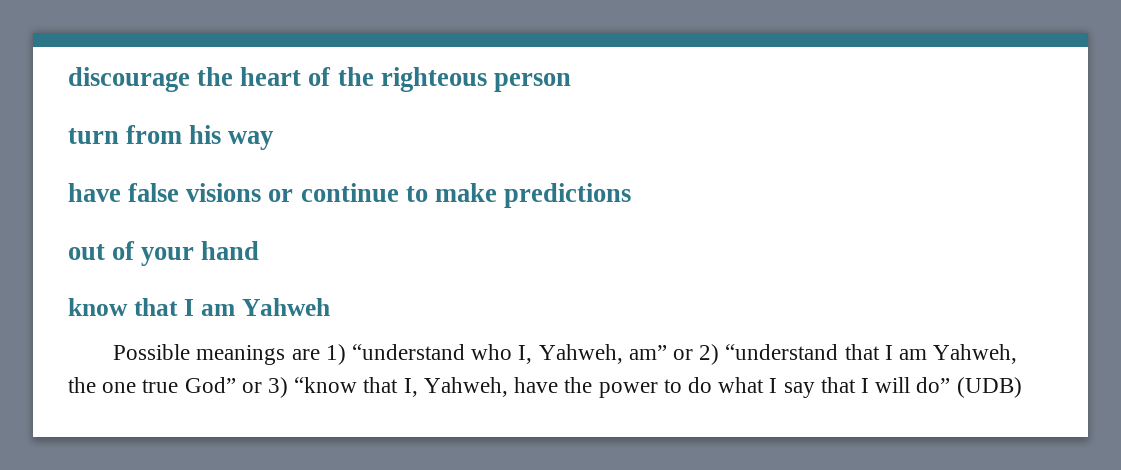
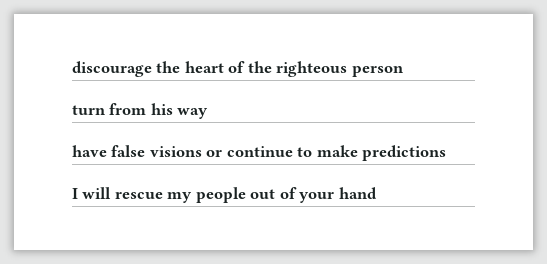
- out of your hand
+ I will rescue my people out of your hand
- know that I am Yahweh
- Possible meanings are 1) “understand who I, Yahweh, am” or 2) “understand that I am Yahweh, the one true God” or 3) “know that I, Yahweh, have the power to do what I say that I will do” (UDB)

